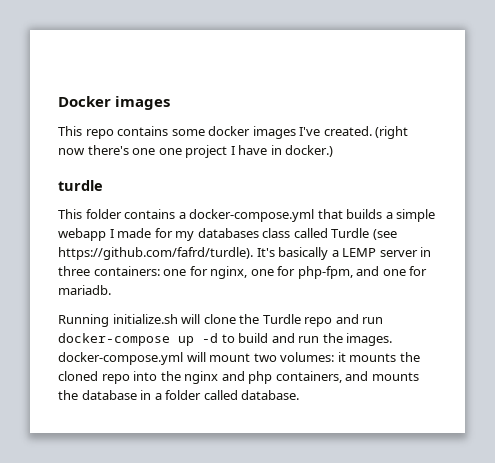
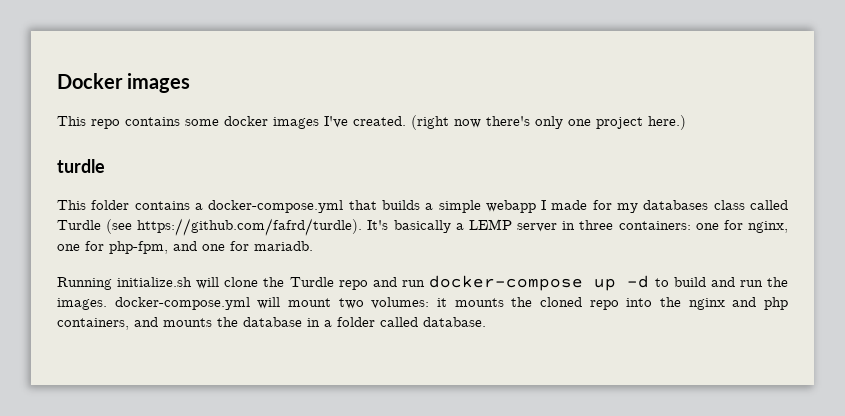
- (right now there's one one project I have in docker.)
+ (right now there's only one project here.)

